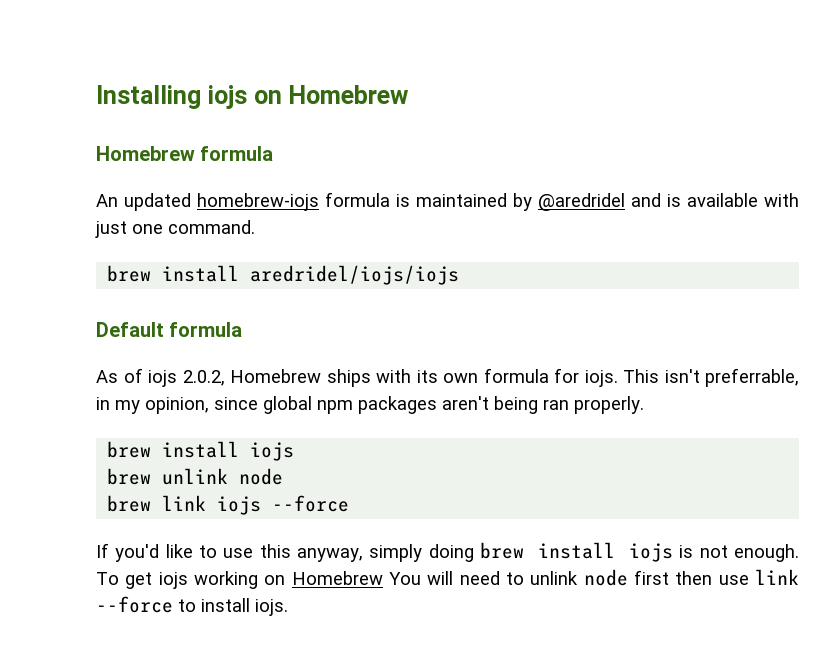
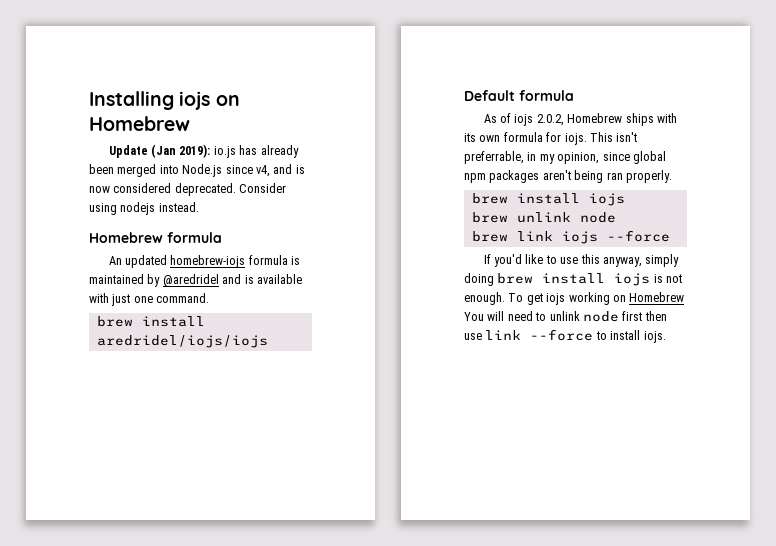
+ Update (Jan 2019): io.js has already been merged into Node.js since v4, and is now considered deprecated. Consider using nodejs instead.

